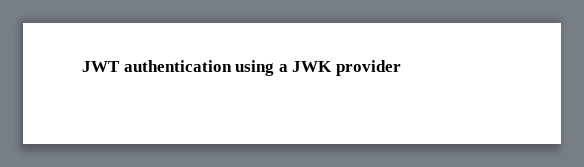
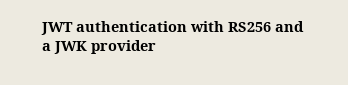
- JWT authentication using a JWK provider
+ JWT authentication with RS256 and a JWK provider

